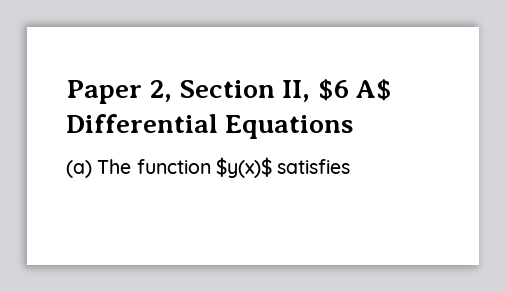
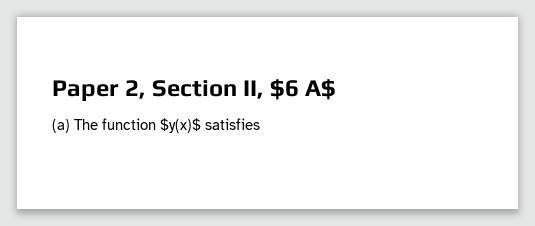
- Paper 2, Section II, $6 A$ Differential Equations
+ Paper 2, Section II, $6 A$

